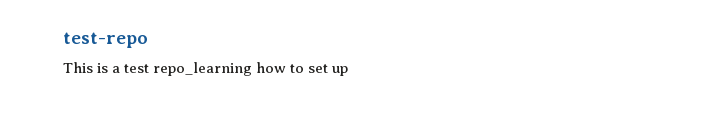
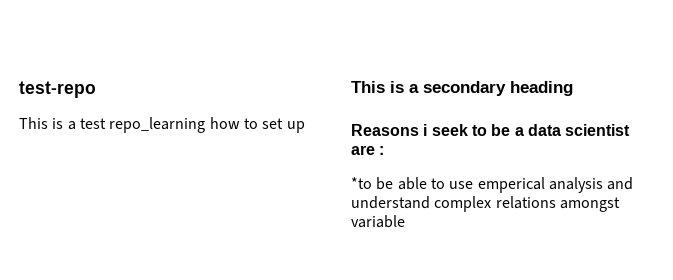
+ This is a secondary heading
+ Reasons i seek to be a data scientist are :
+ *to be able to use emperical analysis and understand complex relations amongst variable

